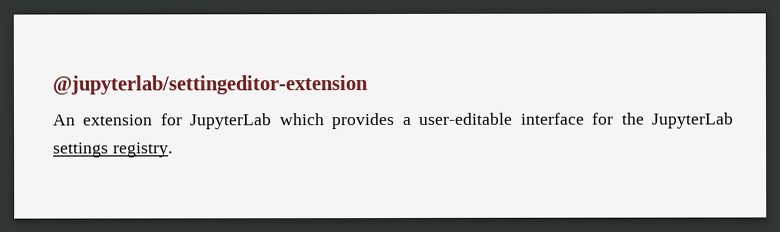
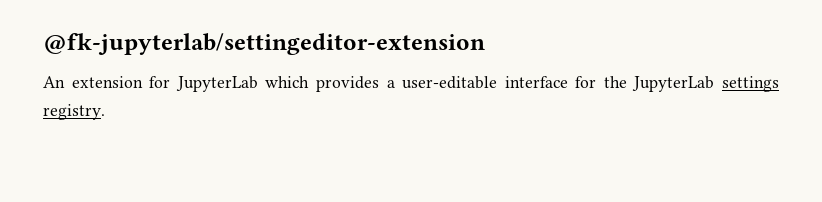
- @jupyterlab/settingeditor-extension
+ @fk-jupyterlab/settingeditor-extension

